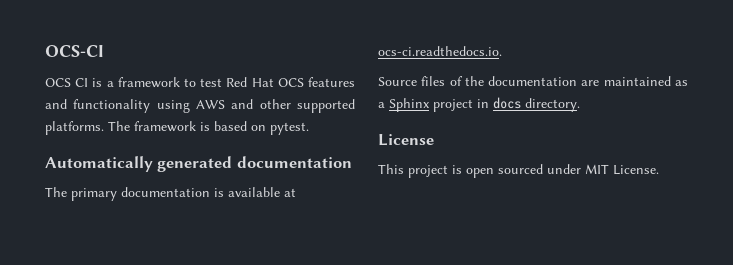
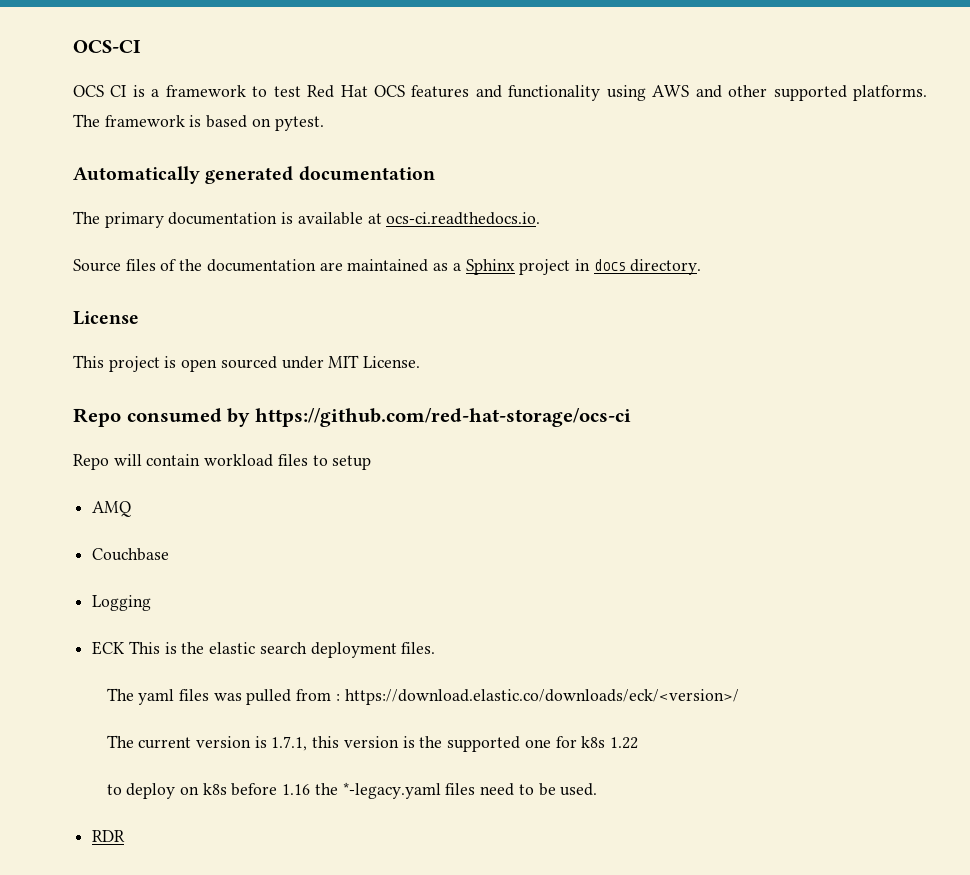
+ Repo consumed by https://github.com/red-hat-storage/ocs-ci
+ Repo will contain workload files to setup
+ AMQ
+ Couchbase
+ Logging
+ ECK This is the elastic search deployment files.
+ The yaml files was pulled from : https://download.elastic.co/downloads/eck/<version>/
+ The current version is 1.7.1, this version is the supported one for k8s 1.22
+ to deploy on k8s before 1.16 the *-legacy.yaml files need to be used.
+ RDR

